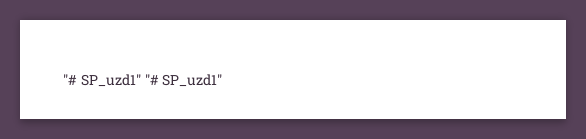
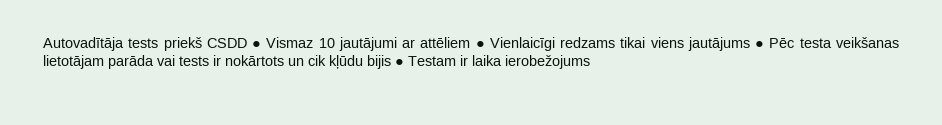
- "# SP_uzd1" "# SP_uzd1"
+ Autovadītāja tests priekš CSDD ● Vismaz 10 jautājumi ar attēliem ● Vienlaicīgi redzams tikai viens jautājums ● Pēc testa veikšanas lietotājam parāda vai tests ir nokārtots un cik kļūdu bijis ● Testam ir laika ierobežojums

